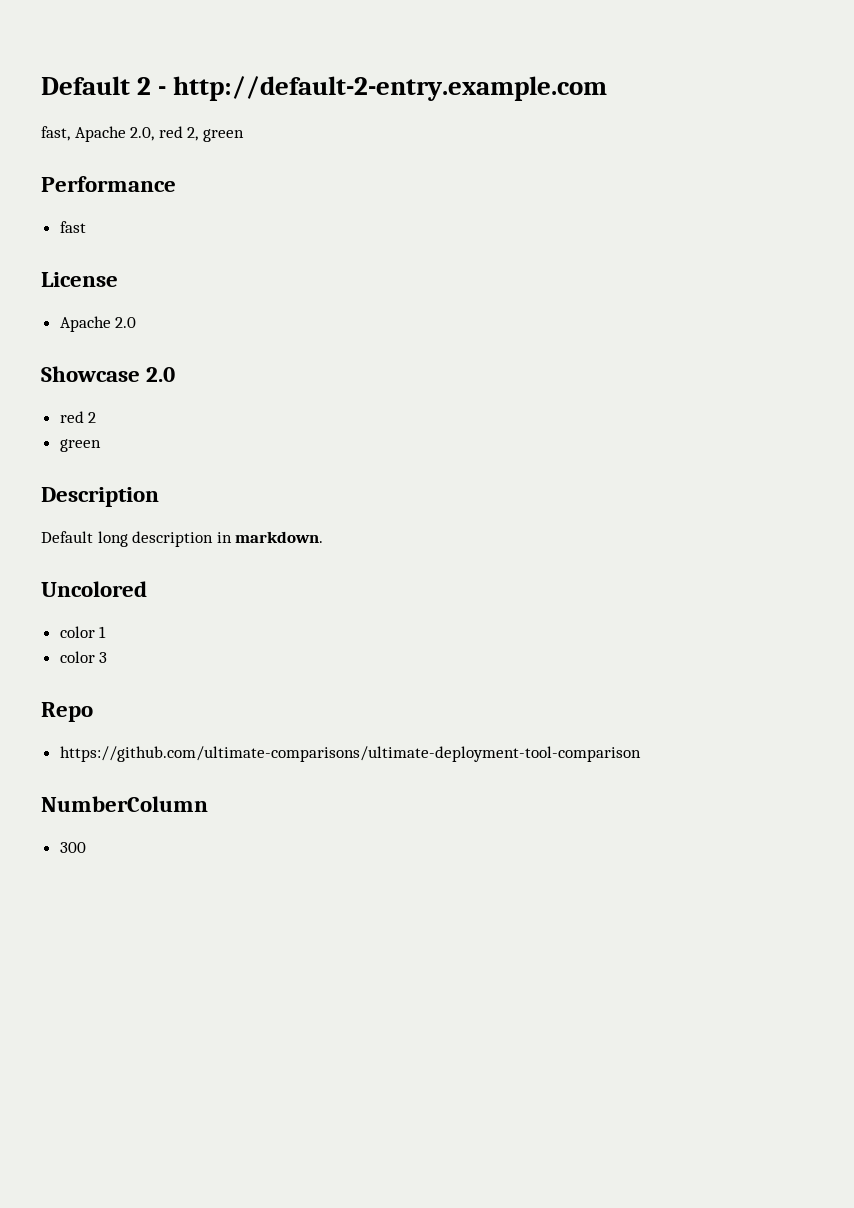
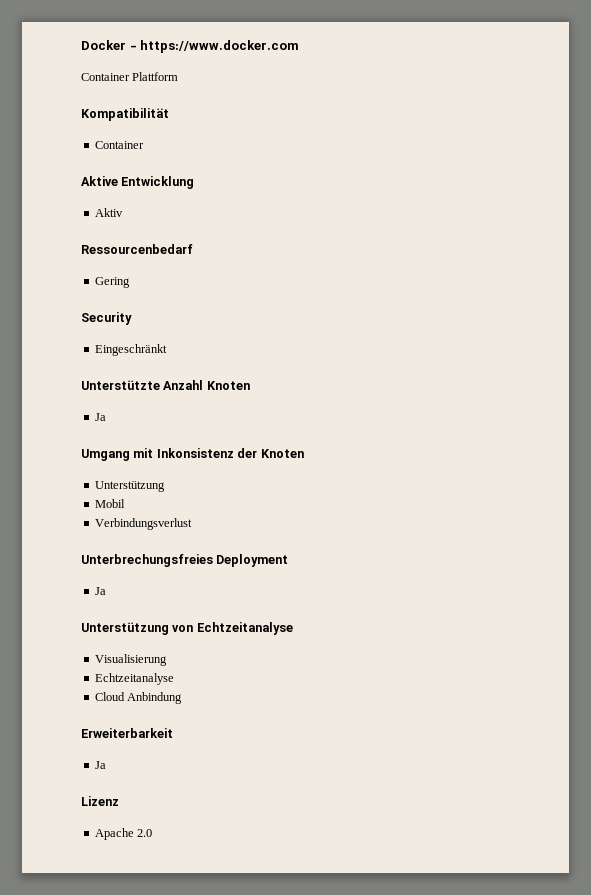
- Default 2 - http://default-2-entry.example.com
- fast, Apache 2.0, red 2, green
- Performance
- fast
- License
+ Docker - https://www.docker.com
+ Container Plattform
+ Kompatibilität
+ Container
+ Aktive Entwicklung
+ Aktiv
+ Ressourcenbedarf
+ Gering
+ Security
+ Eingeschränkt
+ Unterstützte Anzahl Knoten
+ Ja
+ Umgang mit Inkonsistenz der Knoten
+ Unterstützung
+ Mobil
+ Verbindungsverlust
+ Unterbrechungsfreies Deployment
+ Ja
+ Unterstützung von Echtzeitanalyse
+ Visualisierung
+ Echtzeitanalyse
+ Cloud Anbindung
+ Erweiterbarkeit
+ Ja
+ Lizenz
  Apache 2.0
- Showcase 2.0
- red 2
- green
- Description
- Default long description in markdown.
- Uncolored
- color 1
- color 3
- Repo
- https://github.com/ultimate-comparisons/ultimate-deployment-tool-comparison
- NumberColumn
- 300

